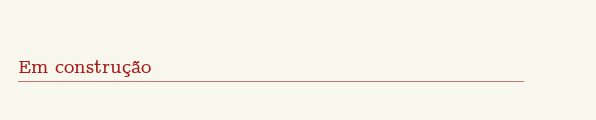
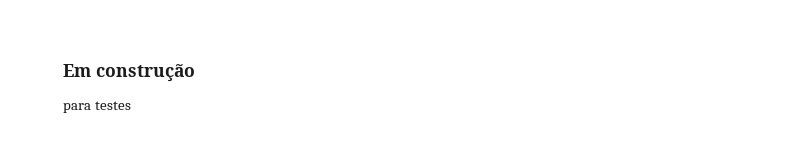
+ para testes

